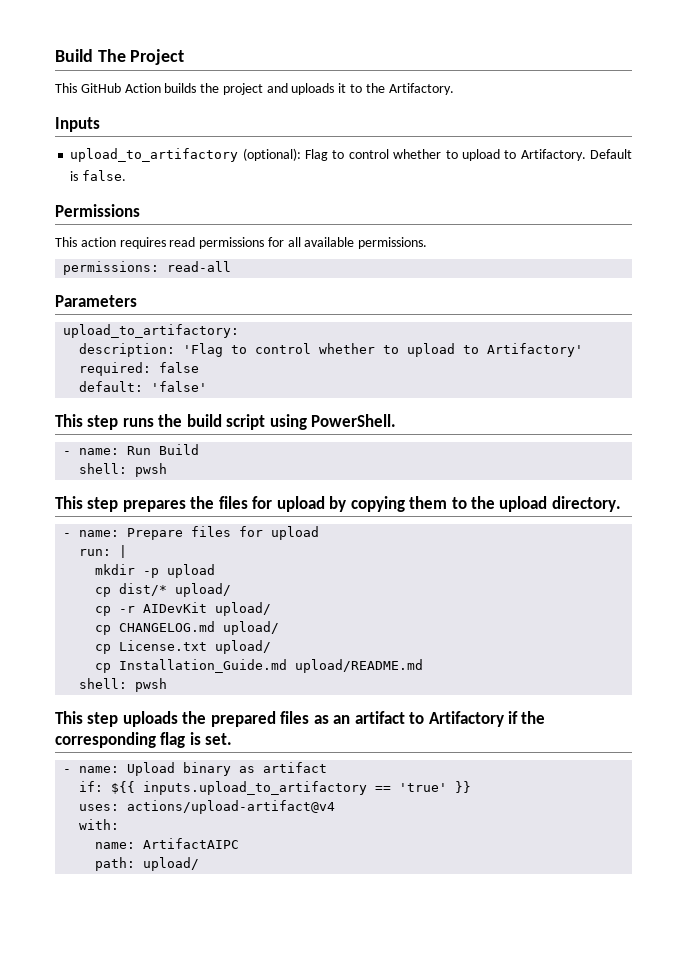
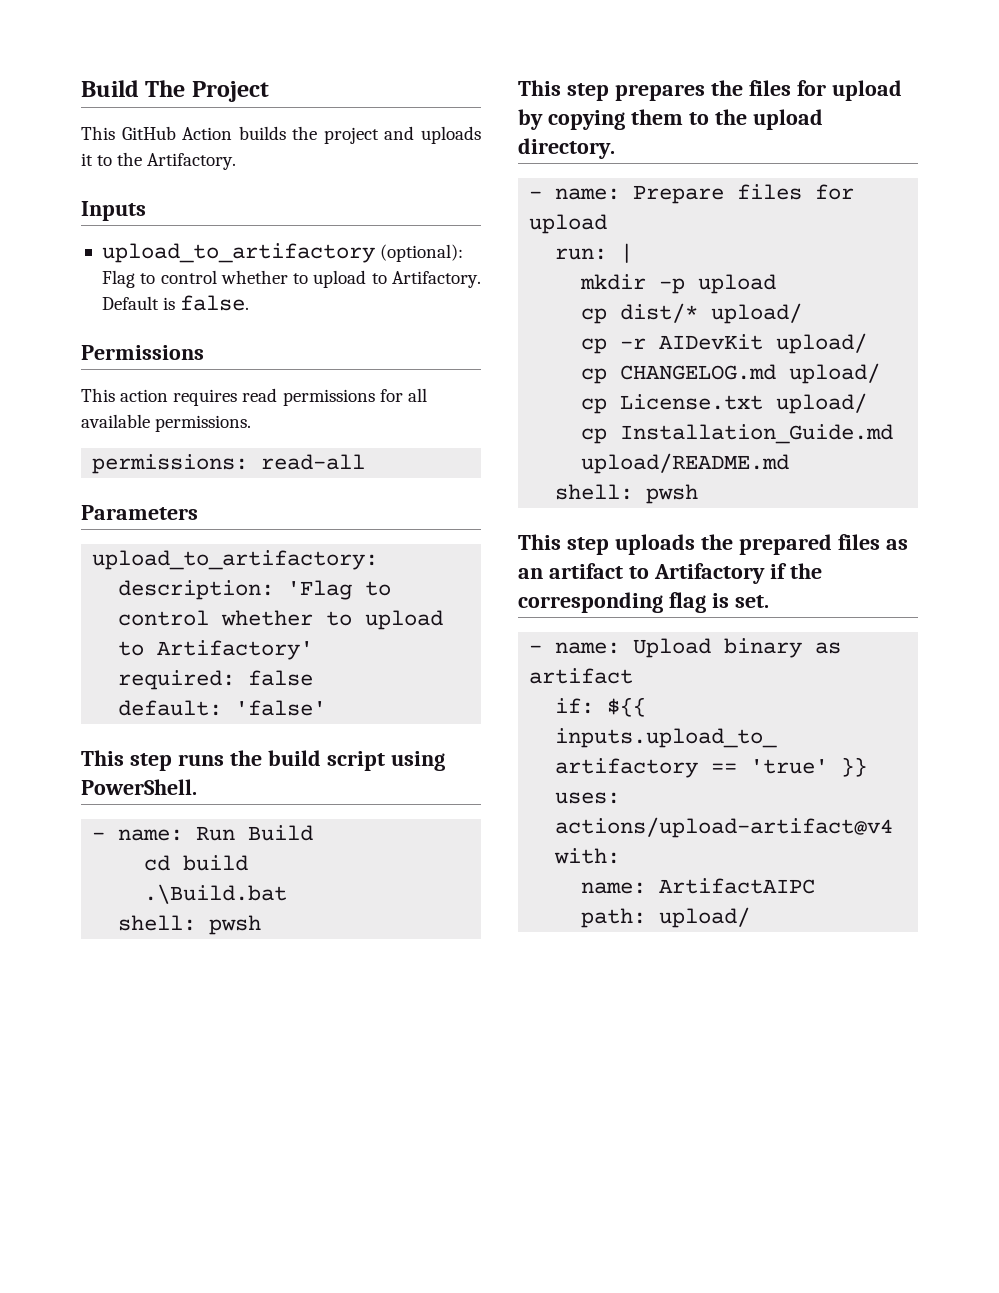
+ cd build
+ .\Build.bat

